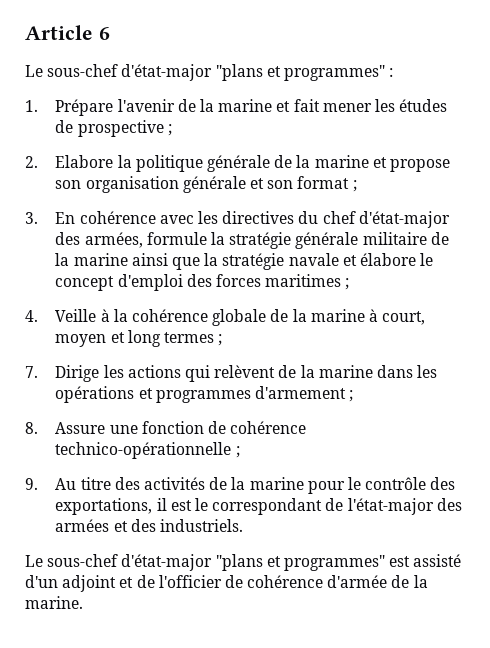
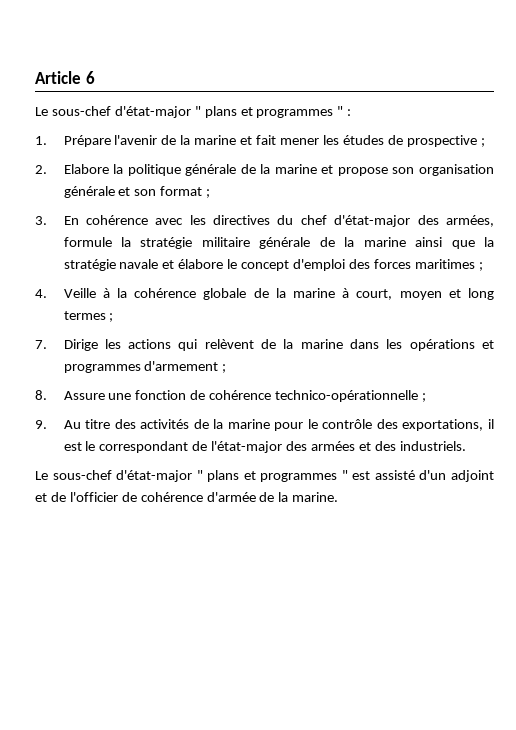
- Le sous-chef d'état-major "plans et programmes" :
+ Le sous-chef d'état-major " plans et programmes " :
- 3. En cohérence avec les directives du chef d'état-major des armées, formule la stratégie générale militaire de la marine ainsi que la stratégie navale et élabore le concept d'emploi des forces maritimes ;
+ 3. En cohérence avec les directives du chef d'état-major des armées, formule la stratégie militaire générale de la marine ainsi que la stratégie navale et élabore le concept d'emploi des forces maritimes ;
- Le sous-chef d'état-major "plans et programmes" est assisté d'un adjoint et de l'officier de cohérence d'armée de la marine.
+ Le sous-chef d'état-major " plans et programmes " est assisté d'un adjoint et de l'officier de cohérence d'armée de la marine.

